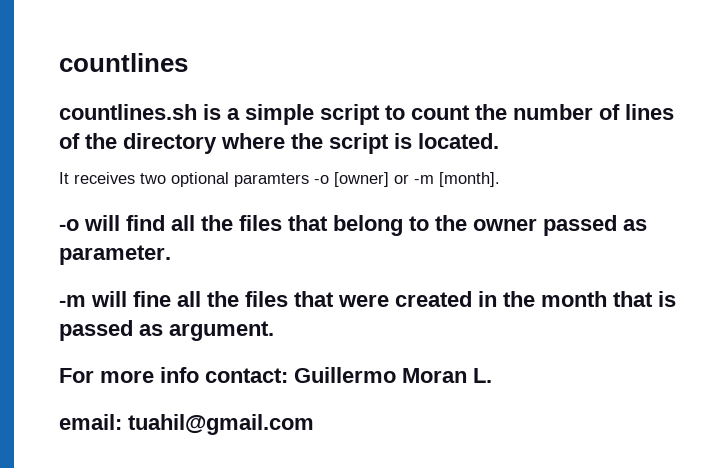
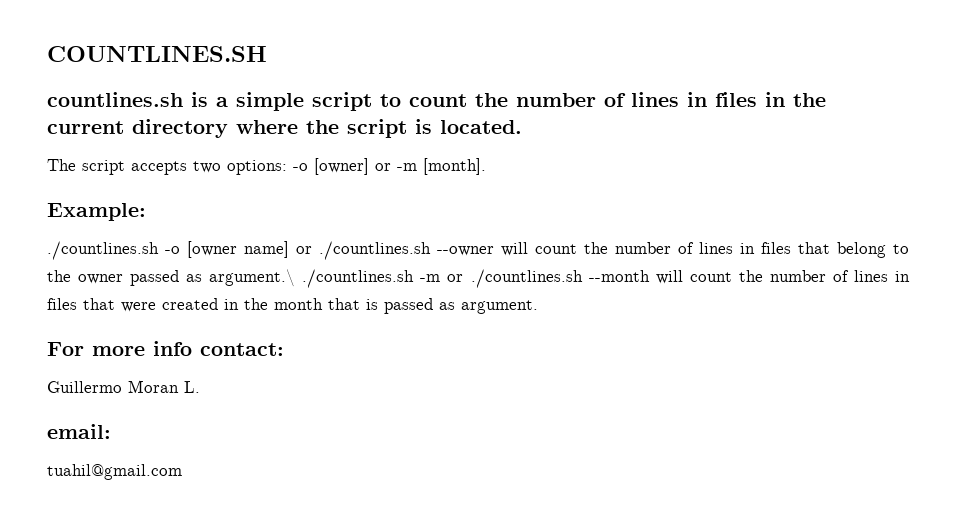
- countlines
+ COUNTLINES.SH
- countlines.sh is a simple script to count the number of lines of the directory where the script is located.
+ countlines.sh is a simple script to count the number of lines in files in the current directory where the script is located.
- It receives two optional paramters -o [owner] or -m [month].
+ The script accepts two options: -o [owner] or -m [month].
- -o will find all the files that belong to the owner passed as parameter.
- -m will fine all the files that were created in the month that is passed as argument.
+ Example:
+ ./countlines.sh -o [owner name] or ./countlines.sh --owner will count the number of lines in files that belong to the owner passed as argument.\ ./countlines.sh -m or ./countlines.sh --month will count the number of lines in files that were created in the month that is passed as argument.
- For more info contact: Guillermo Moran L.
+ For more info contact:
+ Guillermo Moran L.
- email: tuahil@gmail.com
+ email:
+ tuahil@gmail.com

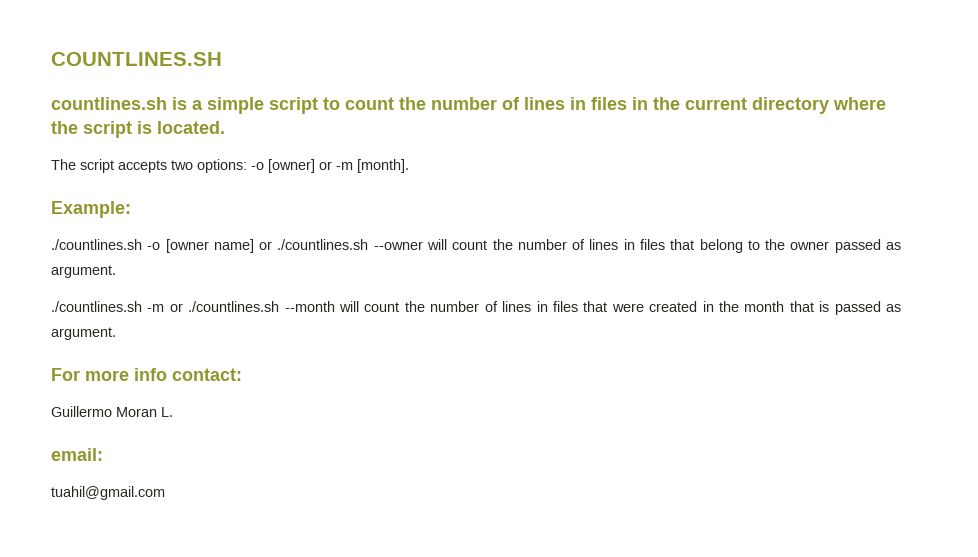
- ./countlines.sh -o [owner name] or ./countlines.sh --owner will count the number of lines in files that belong to the owner passed as argument.\ ./countlines.sh -m or ./countlines.sh --month will count the number of lines in files that were created in the month that is passed as argument.
+ ./countlines.sh -o [owner name] or ./countlines.sh --owner will count the number of lines in files that belong to the owner passed as argument.
+ ./countlines.sh -m or ./countlines.sh --month will count the number of lines in files that were created in the month that is passed as argument.

